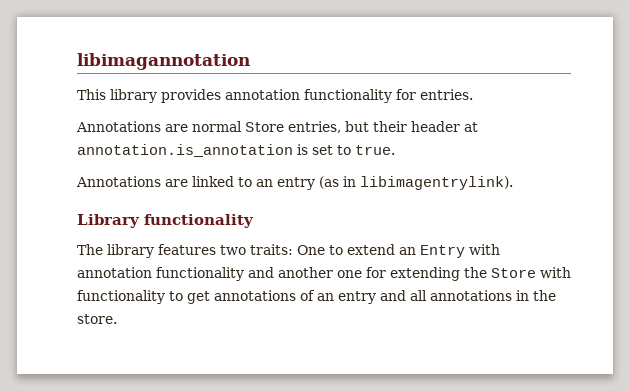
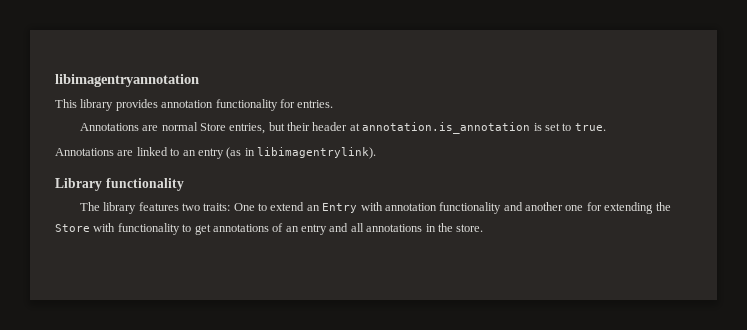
- libimagannotation
+ libimagentryannotation

